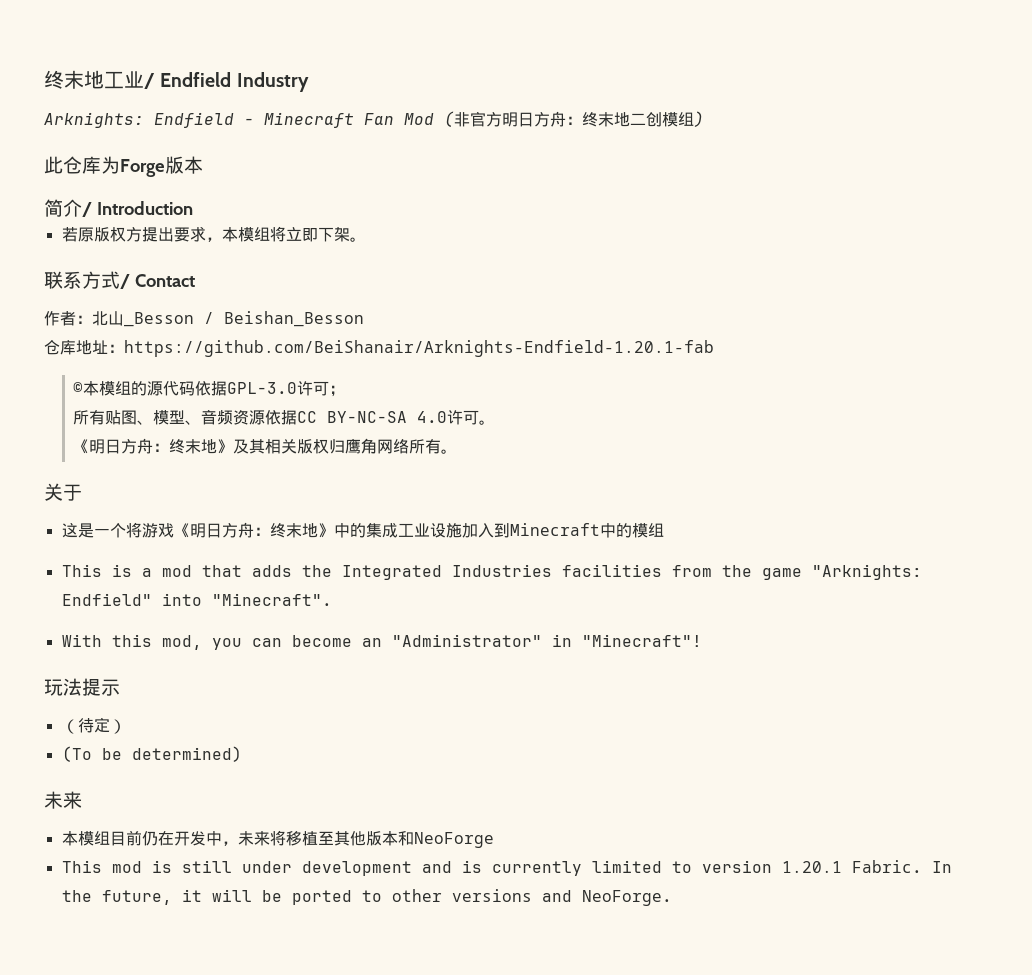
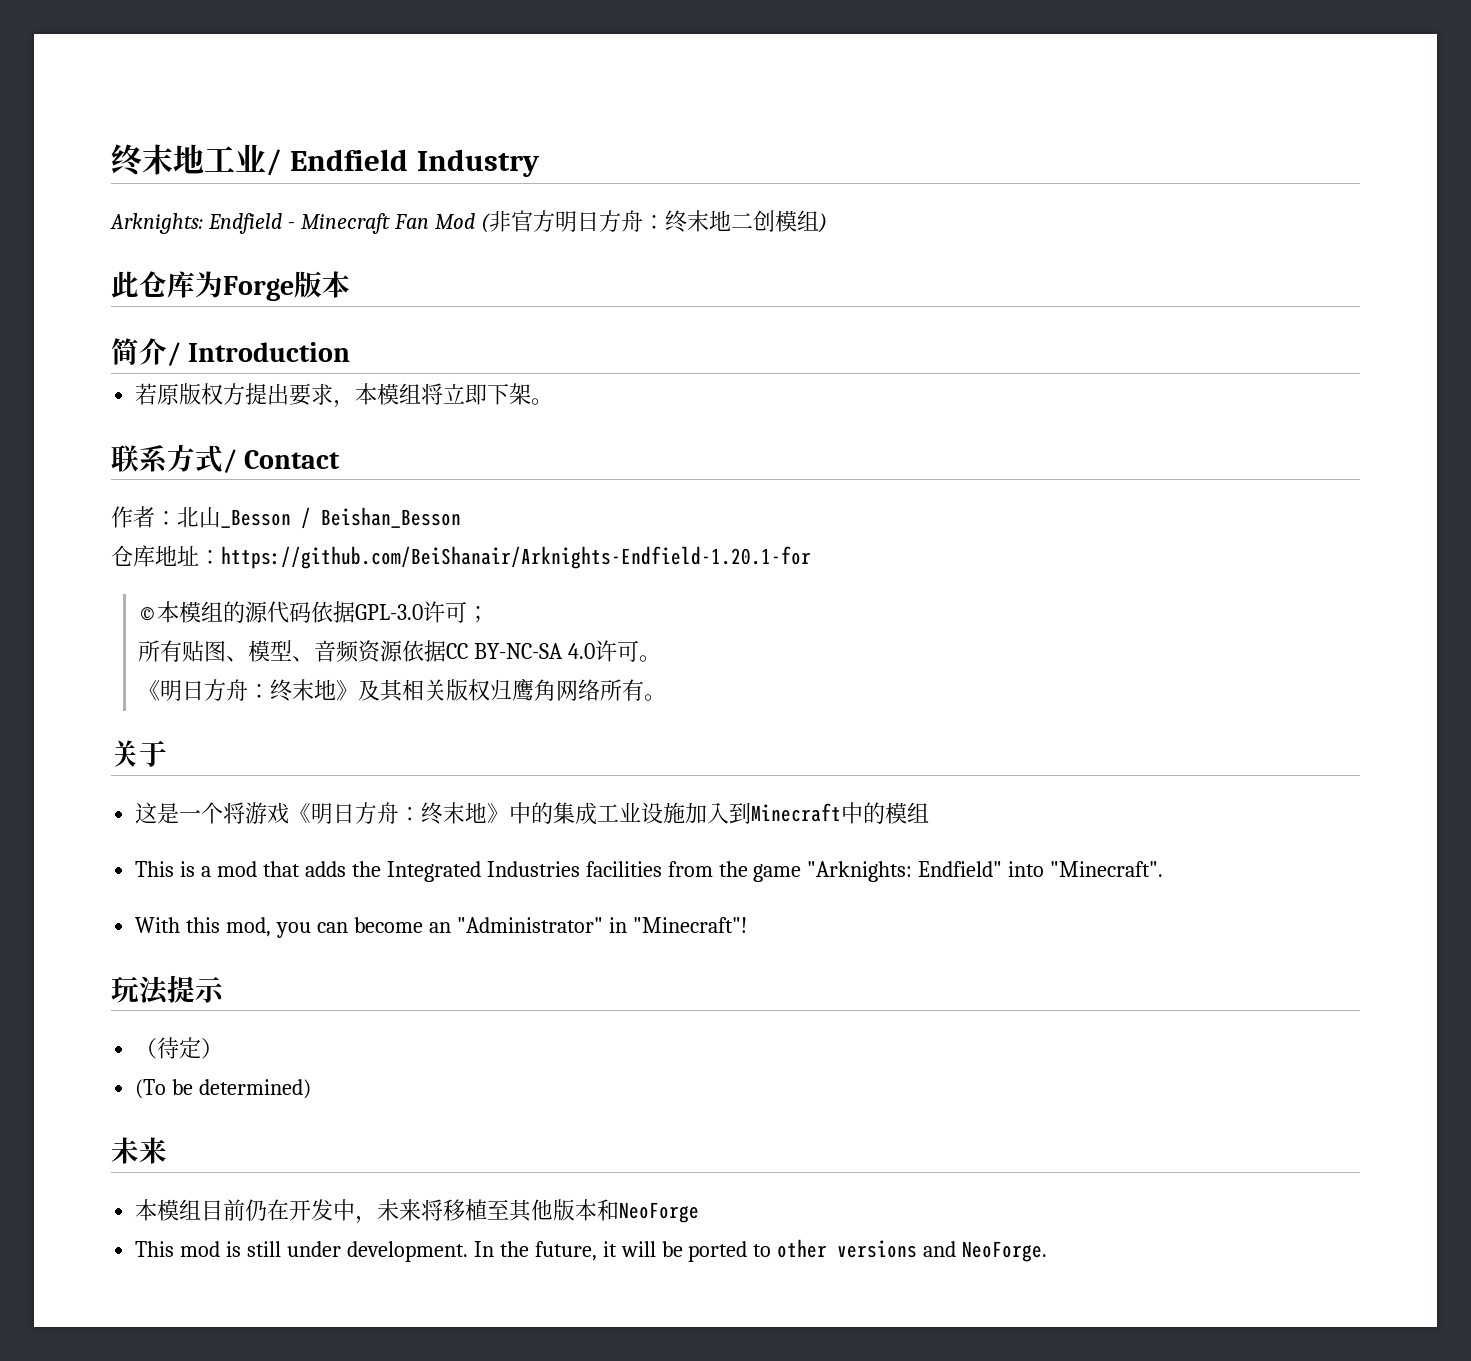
- 仓库地址：https://github.com/BeiShanair/Arknights-Endfield-1.20.1-fab
+ 仓库地址：https://github.com/BeiShanair/Arknights-Endfield-1.20.1-for
- This mod is still under development and is currently limited to version 1.20.1 Fabric.
+ This mod is still under development.

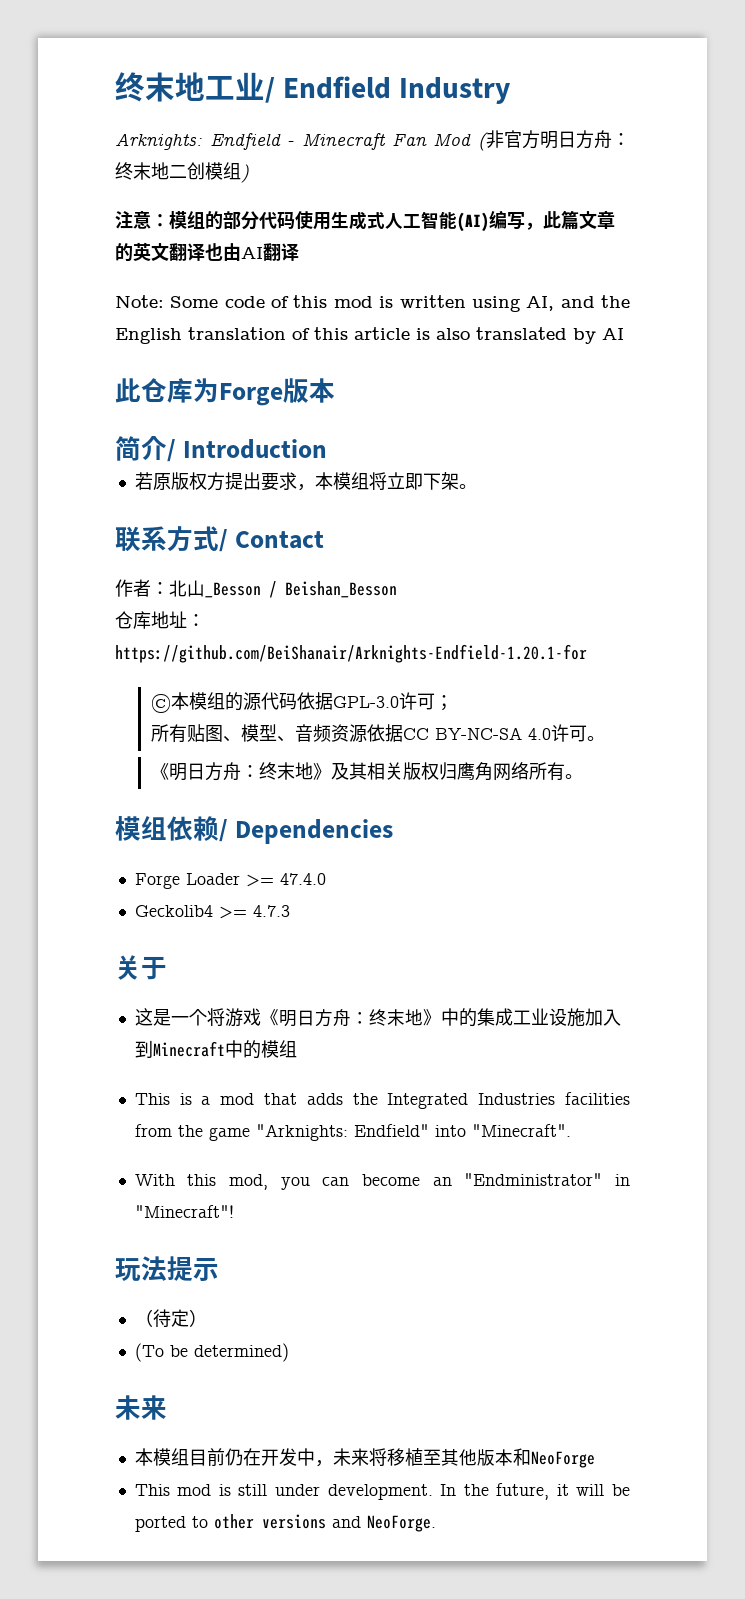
+ 注意：模组的部分代码使用生成式人工智能(AI)编写，此篇文章的英文翻译也由AI翻译
+ Note: Some code of this mod is written using AI, and the English translation of this article is also translated by AI
+ 模组依赖/ Dependencies
+ Forge Loader >= 47.4.0
+ Geckolib4 >= 4.7.3
- With this mod, you can become an "Administrator" in "Minecraft"!
+ With this mod, you can become an "Endministrator" in "Minecraft"!

